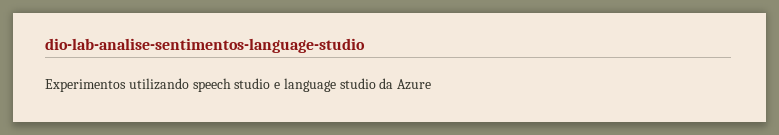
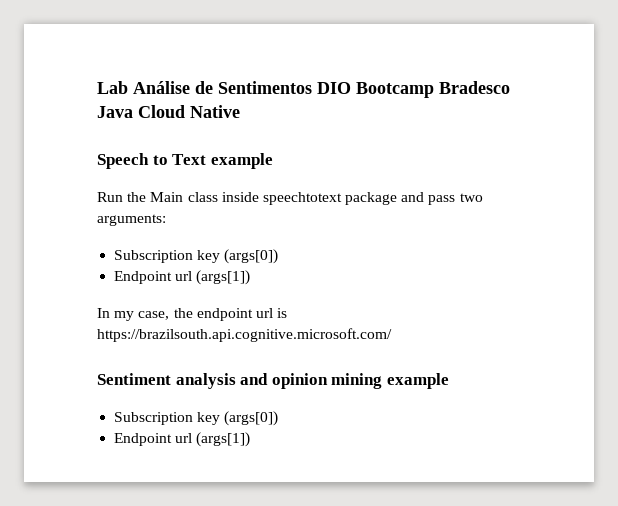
- dio-lab-analise-sentimentos-language-studio
- Experimentos utilizando speech studio e language studio da Azure
+ Lab Análise de Sentimentos DIO Bootcamp Bradesco Java Cloud Native
+ Speech to Text example
+ Run the Main class inside speechtotext package and pass two arguments:
+ Subscription key (args[0])
+ Endpoint url (args[1])
+ In my case, the endpoint url is https://brazilsouth.api.cognitive.microsoft.com/
+ Sentiment analysis and opinion mining example
+ Subscription key (args[0])
+ Endpoint url (args[1])

